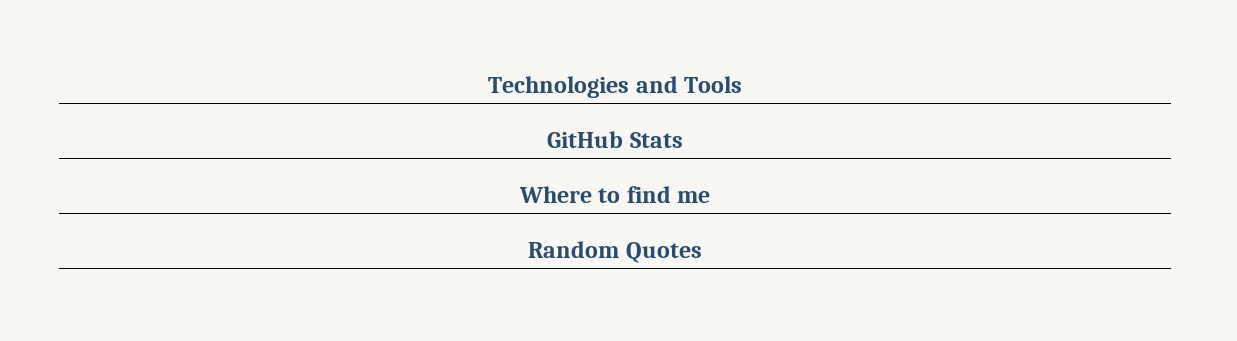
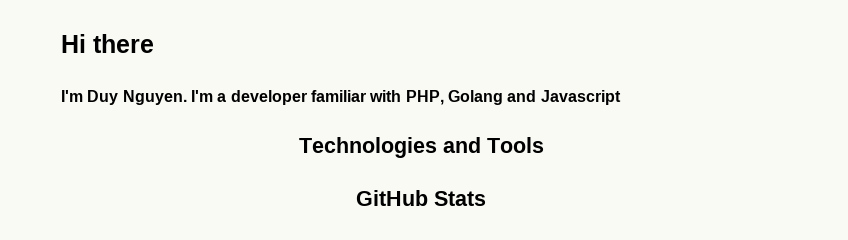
+ Hi there
+ I'm Duy Nguyen. I'm a developer familiar with PHP, Golang and Javascript
- Where to find me
- Random Quotes

